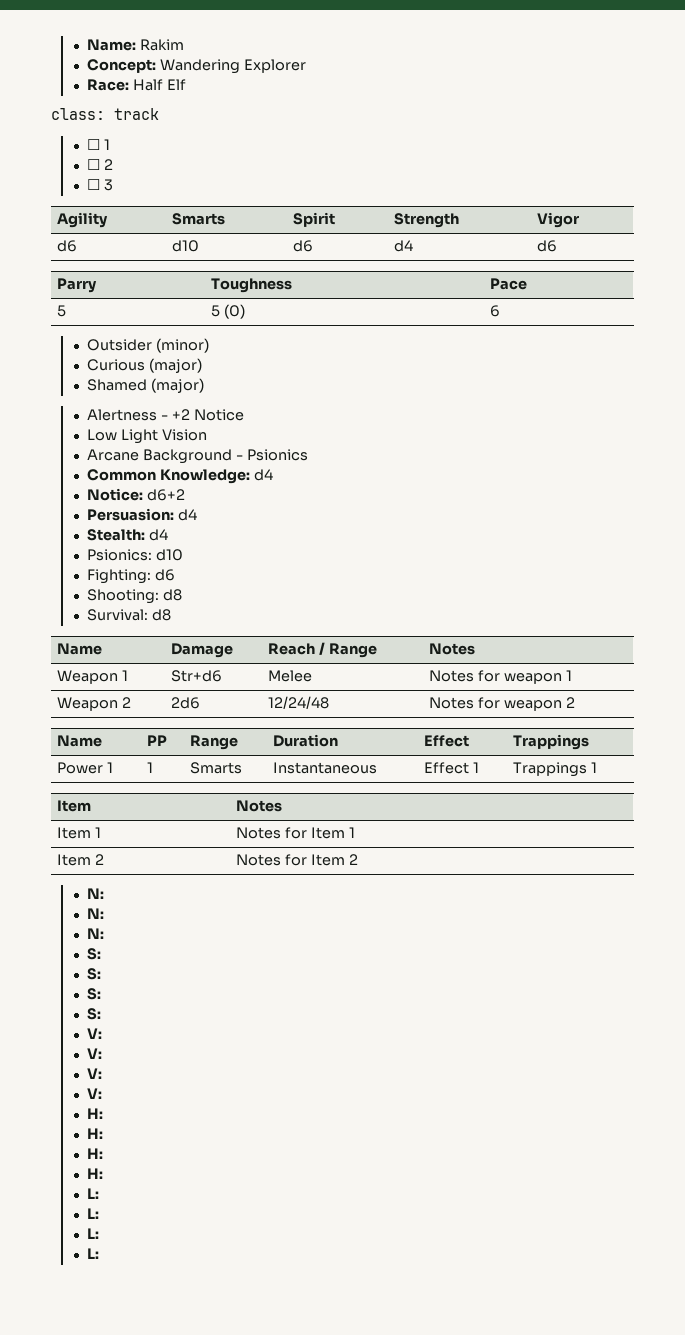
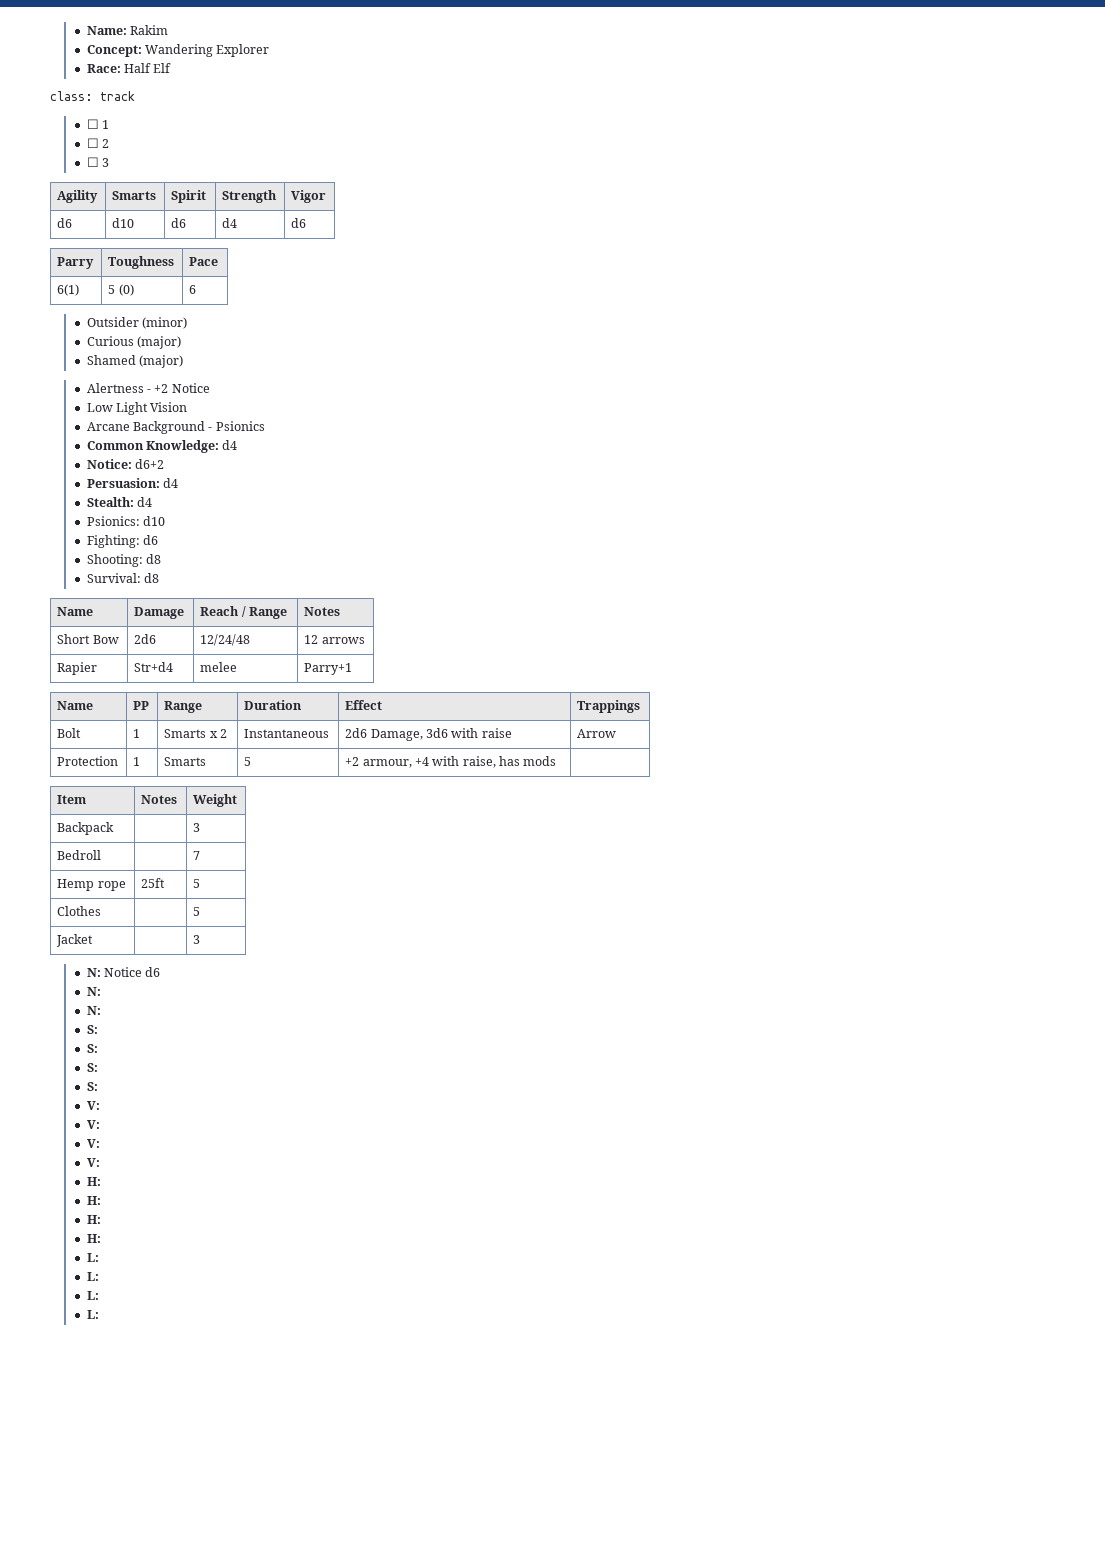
- 5 | 5 (0) | 6
+ 6(1) | 5 (0) | 6
- Weapon 1 | Str+d6 | Melee | Notes for weapon 1
- Weapon 2 | 2d6 | 12/24/48 | Notes for weapon 2
+ Short Bow | 2d6 | 12/24/48 | 12 arrows
+ Rapier | Str+d4 | melee | Parry+1
- Power 1 | 1 | Smarts | Instantaneous | Effect 1 | Trappings 1
- Item | Notes
- Item 1 | Notes for Item 1
- Item 2 | Notes for Item 2
- N:
+ Bolt | 1 | Smarts x 2 | Instantaneous | 2d6 Damage, 3d6 with raise | Arrow
+ Protection | 1 | Smarts | 5 | +2 armour, +4 with raise, has mods |
+ Item | Notes | Weight
+ Backpack | | 3
+ Bedroll | | 7
+ Hemp rope | 25ft | 5
+ Clothes | | 5
+ Jacket | | 3
+ N: Notice d6

